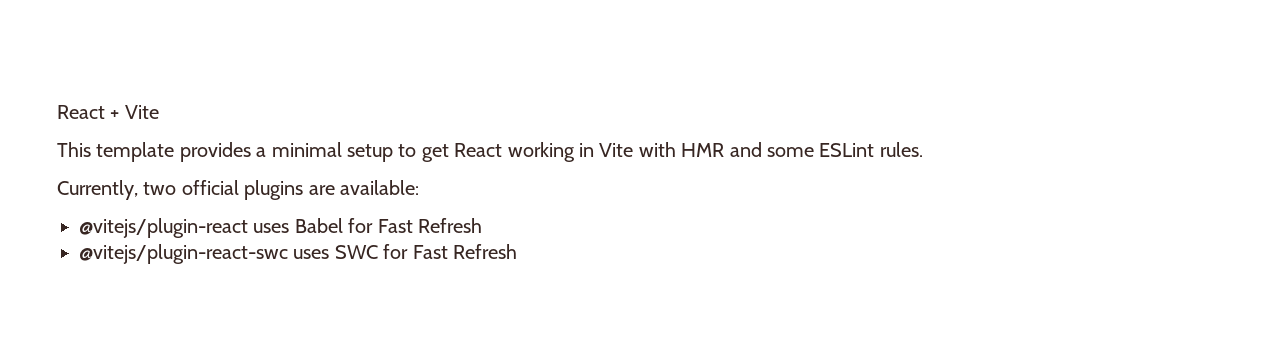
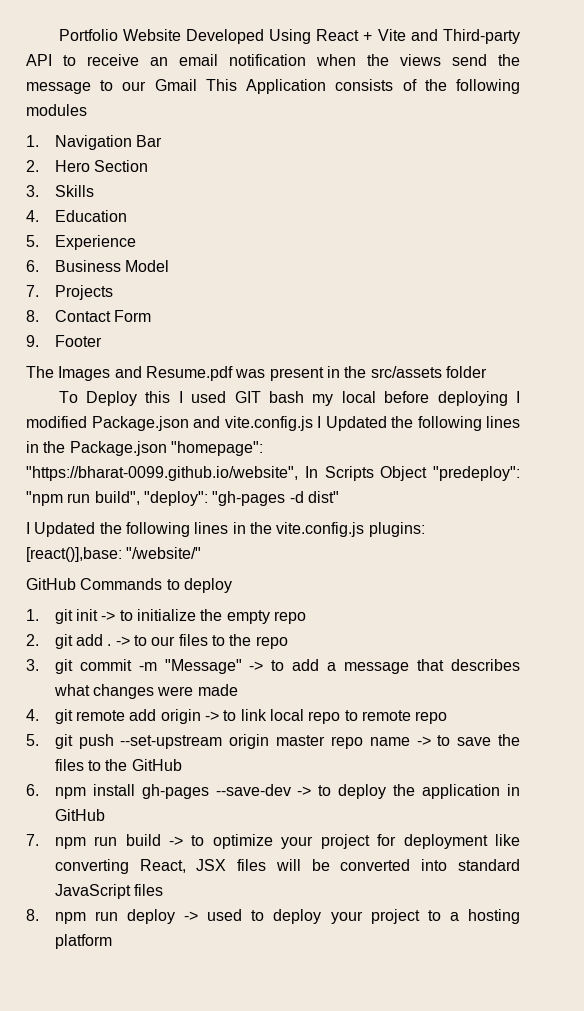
- React + Vite
- This template provides a minimal setup to get React working in Vite with HMR and some ESLint rules.
- Currently, two official plugins are available:
- @vitejs/plugin-react uses Babel for Fast Refresh
- @vitejs/plugin-react-swc uses SWC for Fast Refresh
+ Portfolio Website Developed Using React + Vite and Third-party API to receive an email notification when the views send the message to our Gmail This Application consists of the following modules
+ 1. Navigation Bar
+ 2. Hero Section
+ 3. Skills
+ 4. Education
+ 5. Experience
+ 6. Business Model
+ 7. Projects
+ 8. Contact Form
+ 9. Footer
+ The Images and Resume.pdf was present in the src/assets folder
+ To Deploy this I used GIT bash my local before deploying I modified Package.json and vite.config.js I Updated the following lines in the Package.json "homepage": "https://bharat-0099.github.io/website", In Scripts Object "predeploy": "npm run build", "deploy": "gh-pages -d dist"
+ I Updated the following lines in the vite.config.js plugins: [react()],base: "/website/"
+ GitHub Commands to deploy
+ 1. git init -> to initialize the empty repo
+ 2. git add . -> to our files to the repo
+ 3. git commit -m "Message" -> to add a message that describes what changes were made
+ 4. git remote add origin -> to link local repo to remote repo
+ 5. git push --set-upstream origin master repo name -> to save the files to the GitHub
+ 6. npm install gh-pages --save-dev -> to deploy the application in GitHub
+ 7. npm run build -> to optimize your project for deployment like converting React, JSX files will be converted into standard JavaScript files
+ 8. npm run deploy -> used to deploy your project to a hosting platform

